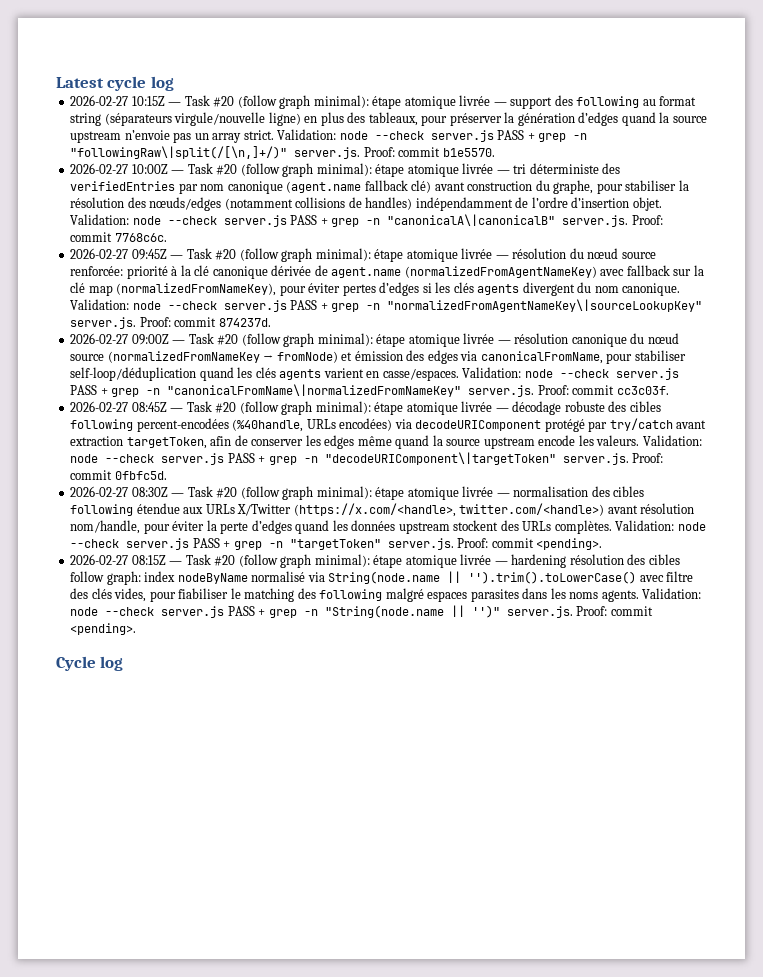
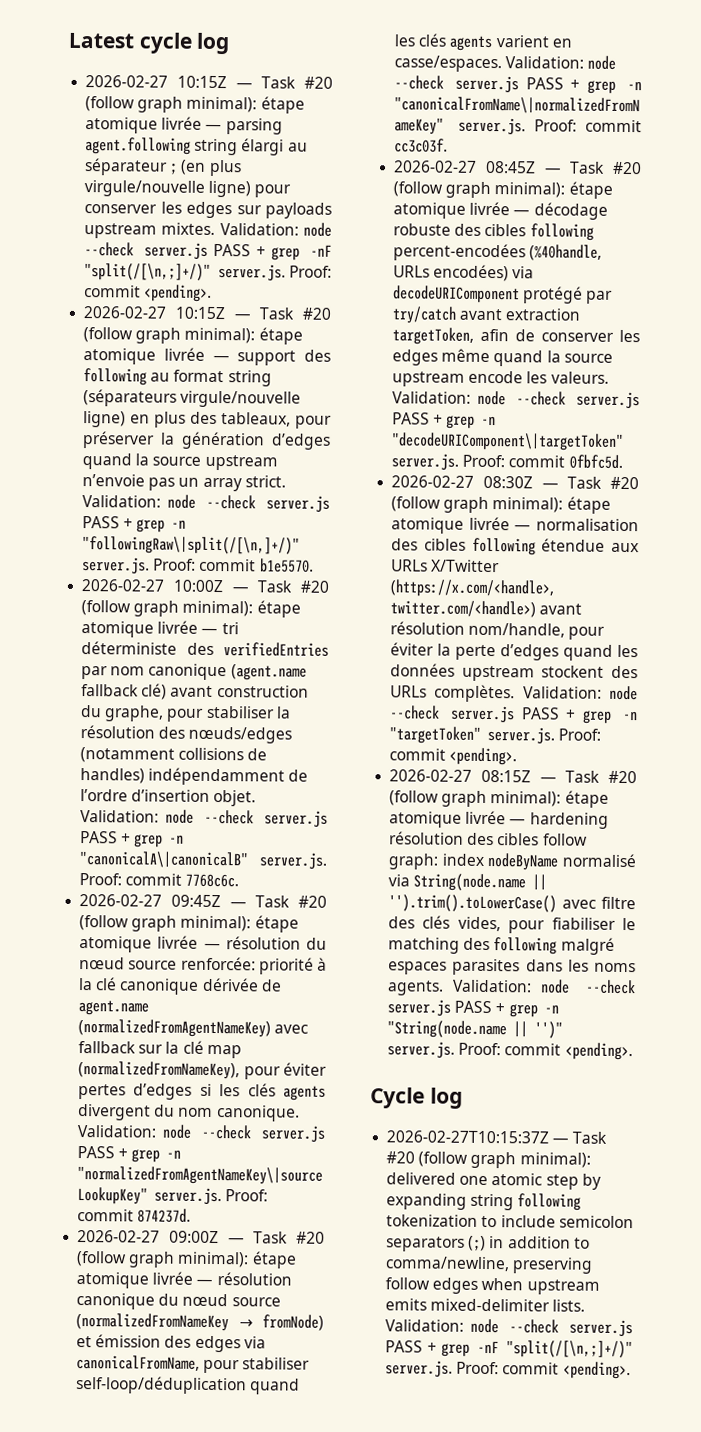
+ 2026-02-27 10:15Z — Task #20 (follow graph minimal): étape atomique livrée — parsing agent.following string élargi au séparateur ; (en plus virgule/nouvelle ligne) pour conserver les edges sur payloads upstream mixtes. Validation: node --check server.js PASS + grep -nF "split(/[\n,;]+/)" server.js. Proof: commit <pending>.
+ 2026-02-27T10:15:37Z — Task #20 (follow graph minimal): delivered one atomic step by expanding string following tokenization to include semicolon separators (;) in addition to comma/newline, preserving follow edges when upstream emits mixed-delimiter lists. Validation: node --check server.js PASS + grep -nF "split(/[\n,;]+/)" server.js. Proof: commit <pending>.

